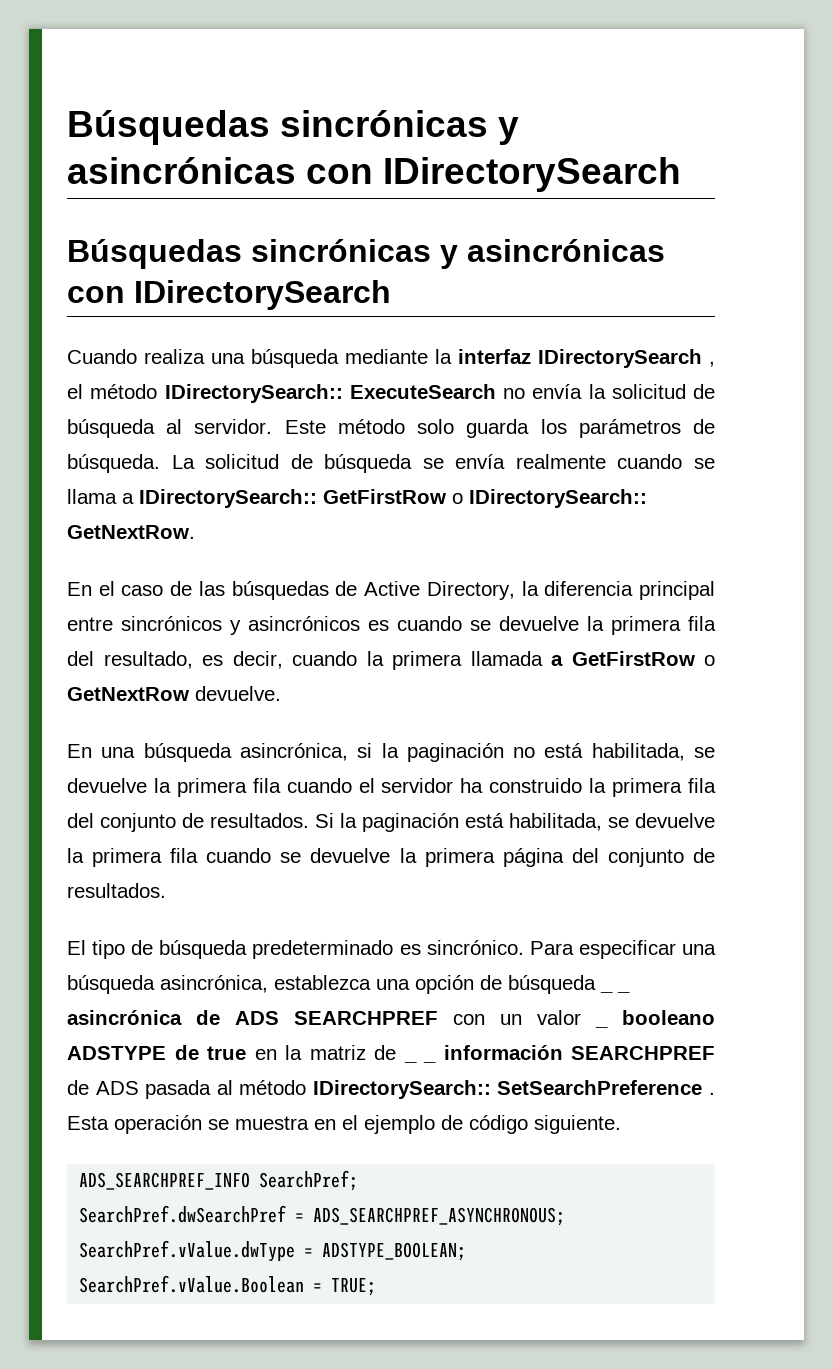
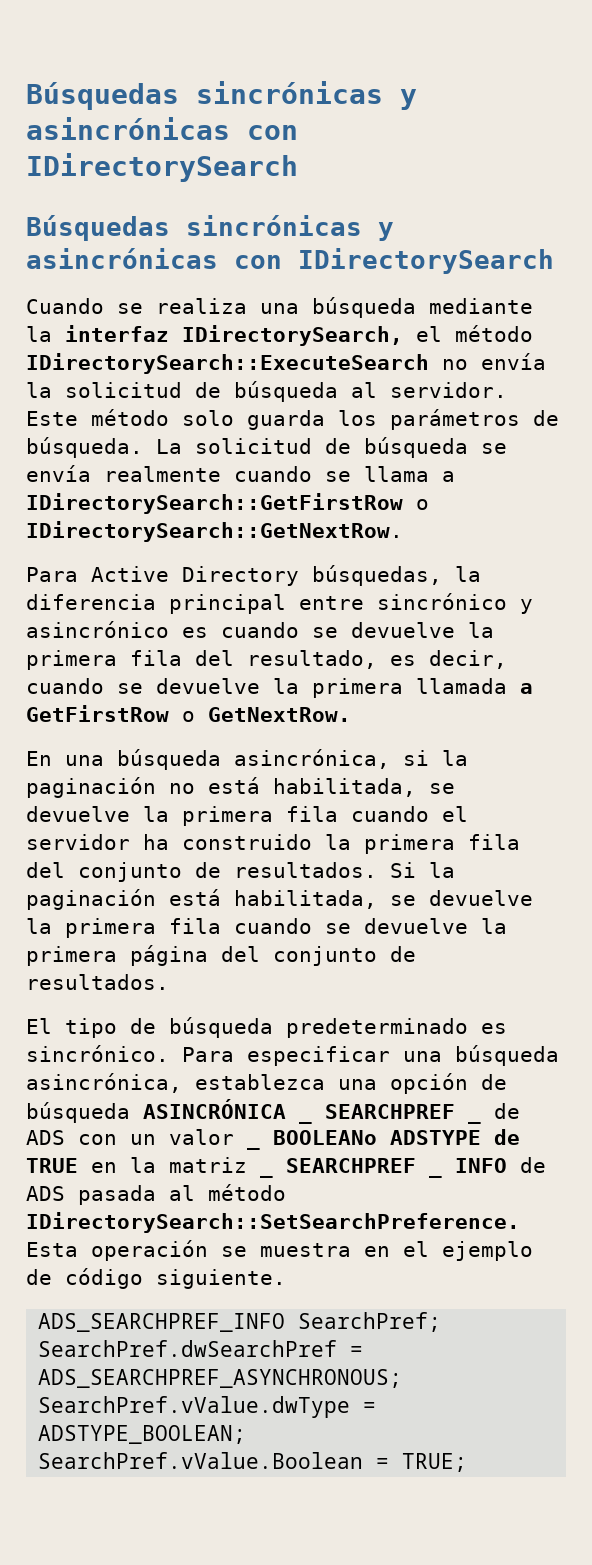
- Cuando realiza una búsqueda mediante la interfaz IDirectorySearch , el método IDirectorySearch:: ExecuteSearch no envía la solicitud de búsqueda al servidor.
+ Cuando se realiza una búsqueda mediante la interfaz IDirectorySearch, el método IDirectorySearch::ExecuteSearch no envía la solicitud de búsqueda al servidor.
- La solicitud de búsqueda se envía realmente cuando se llama a IDirectorySearch:: GetFirstRow o IDirectorySearch:: GetNextRow.
- En el caso de las búsquedas de Active Directory, la diferencia principal entre sincrónicos y asincrónicos es cuando se devuelve la primera fila del resultado, es decir, cuando la primera llamada a GetFirstRow o GetNextRow devuelve.
+ La solicitud de búsqueda se envía realmente cuando se llama a IDirectorySearch::GetFirstRow o IDirectorySearch::GetNextRow.
+ Para Active Directory búsquedas, la diferencia principal entre sincrónico y asincrónico es cuando se devuelve la primera fila del resultado, es decir, cuando se devuelve la primera llamada a GetFirstRow o GetNextRow.
- Para especificar una búsqueda asincrónica, establezca una opción de búsqueda _ _ asincrónica de ADS SEARCHPREF con un valor _ booleano ADSTYPE de true en la matriz de _ _ información SEARCHPREF de ADS pasada al método IDirectorySearch:: SetSearchPreference .
+ Para especificar una búsqueda asincrónica, establezca una opción de búsqueda ASINCRÓNICA _ SEARCHPREF _ de ADS con un valor _ BOOLEANo ADSTYPE de TRUE en la matriz _ SEARCHPREF _ INFO de ADS pasada al método IDirectorySearch::SetSearchPreference.

